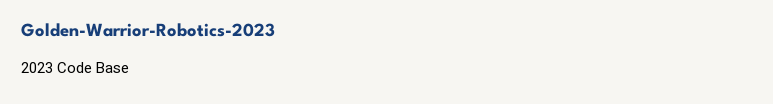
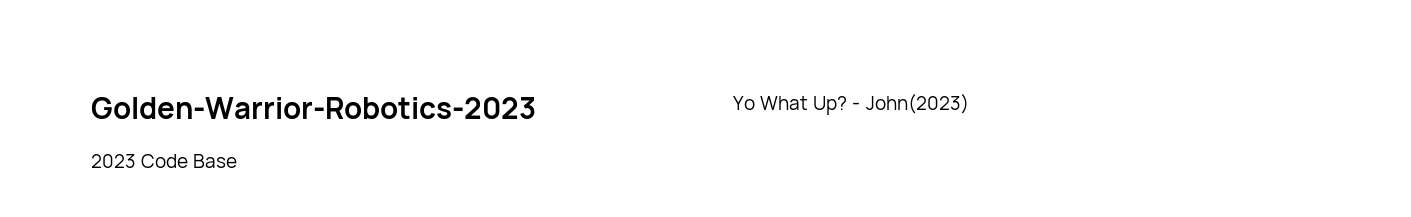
+ Yo What Up? - John(2023)

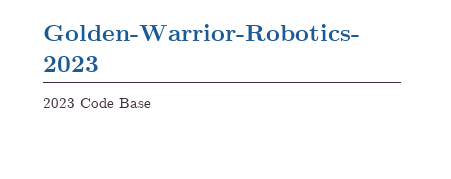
- Yo What Up? - John(2023)

